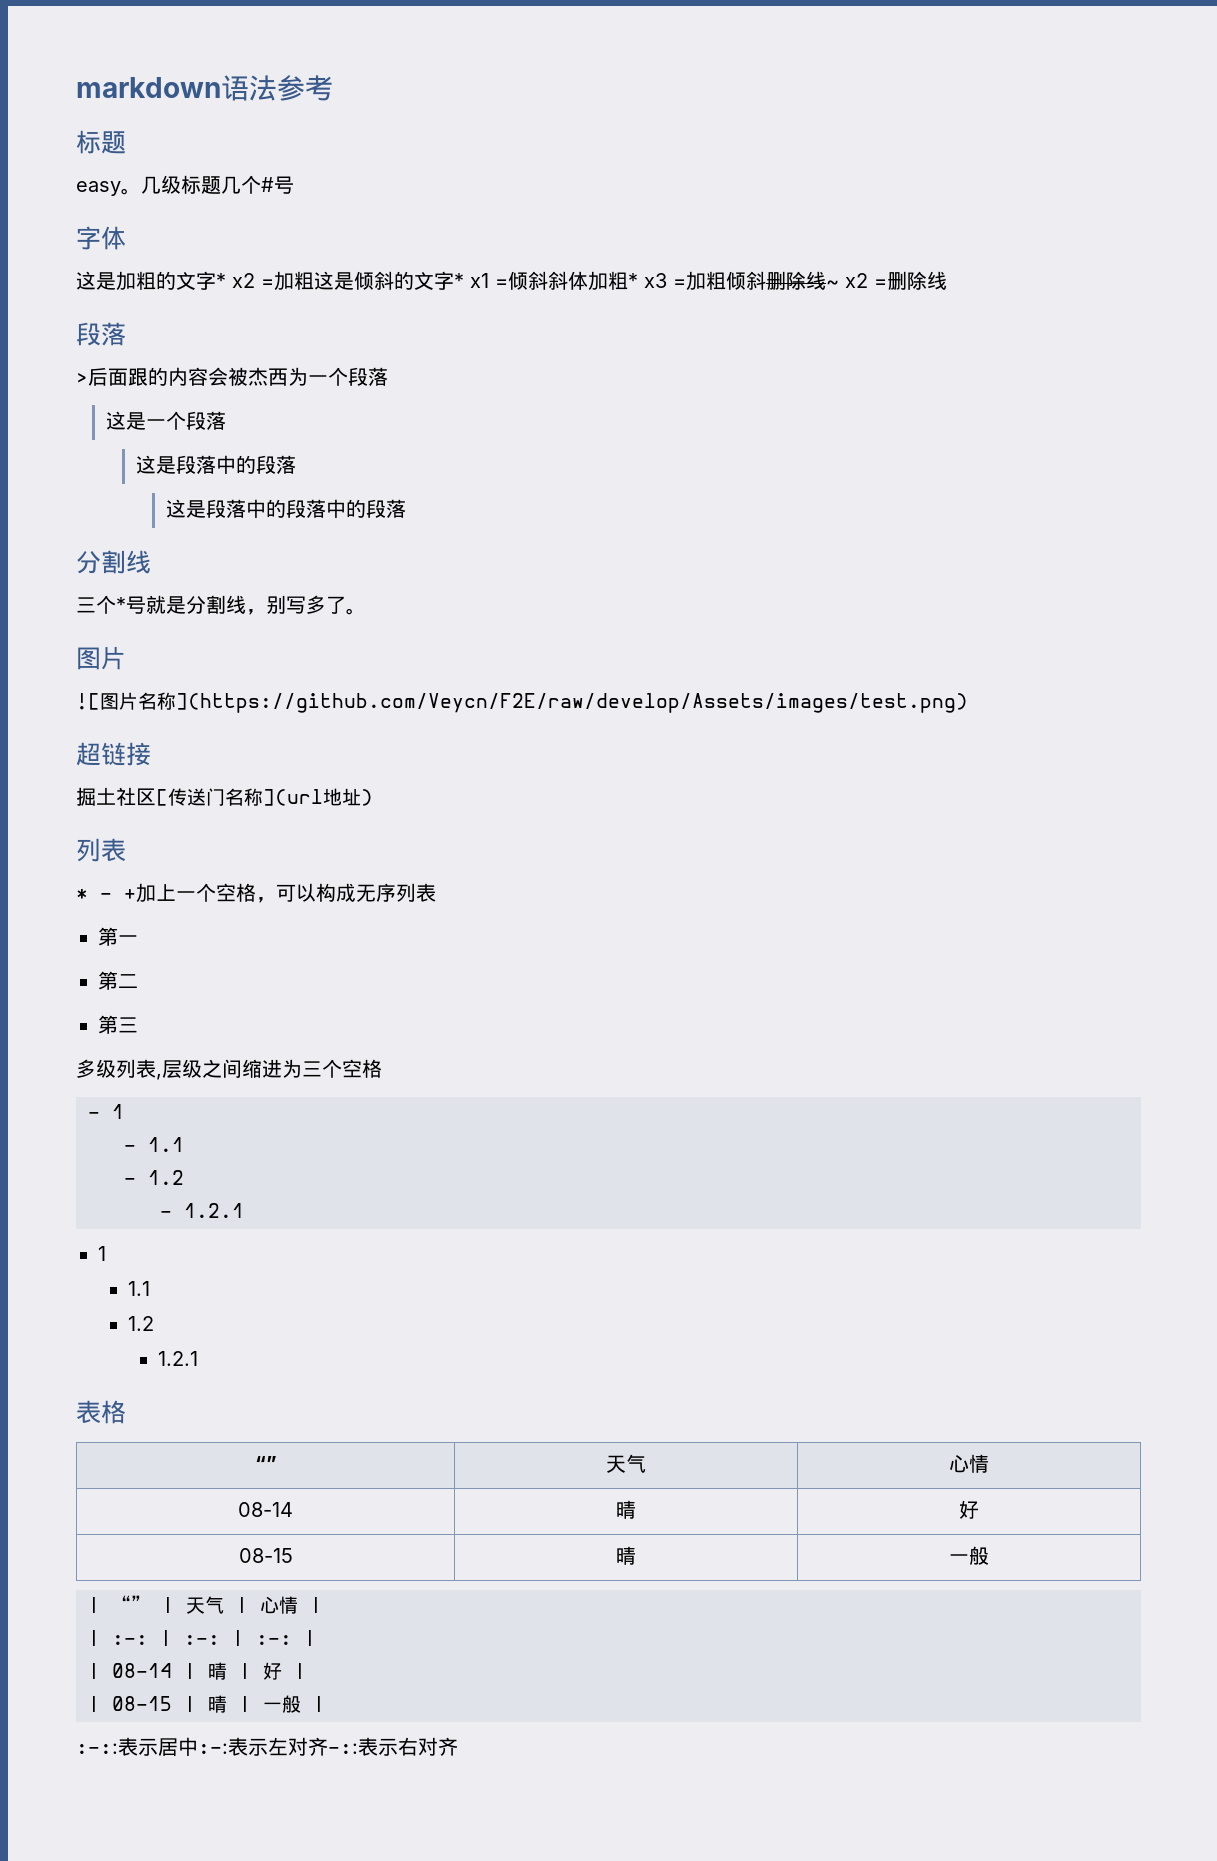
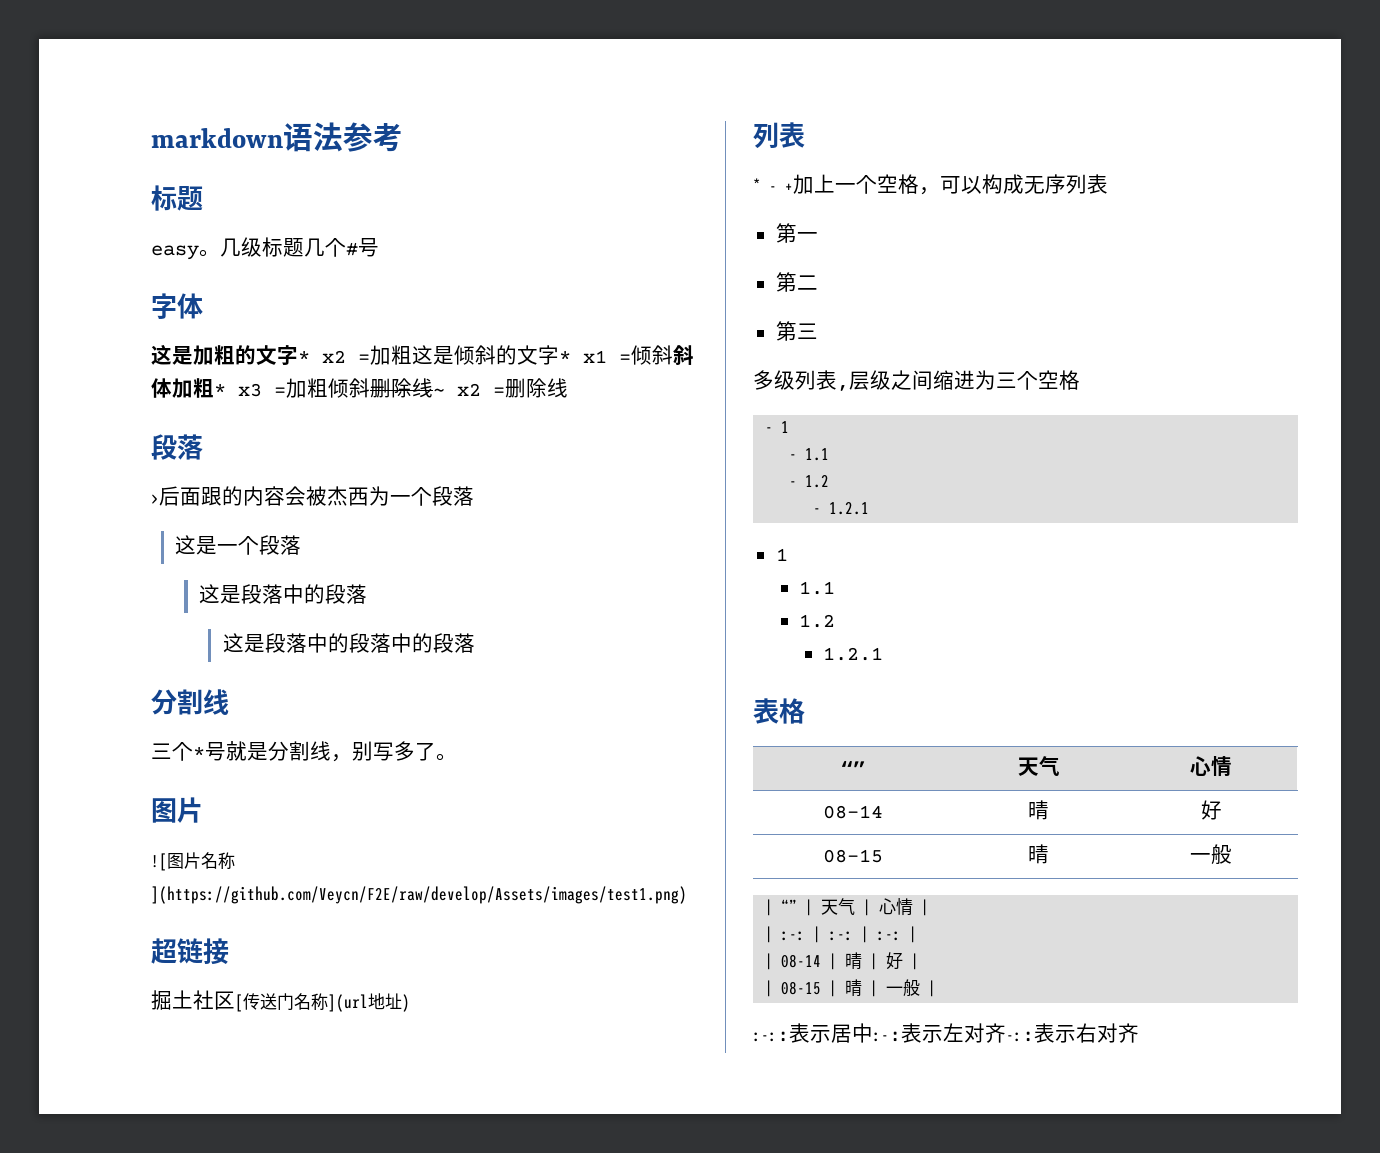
- ![图片名称](https://github.com/Veycn/F2E/raw/develop/Assets/images/test.png)
+ ![图片名称](https://github.com/Veycn/F2E/raw/develop/Assets/images/test1.png)

